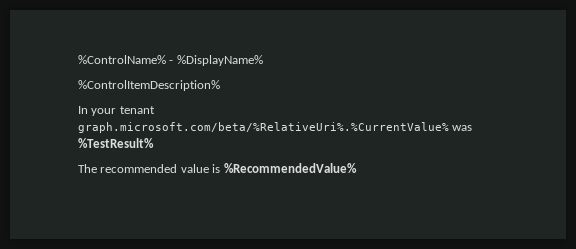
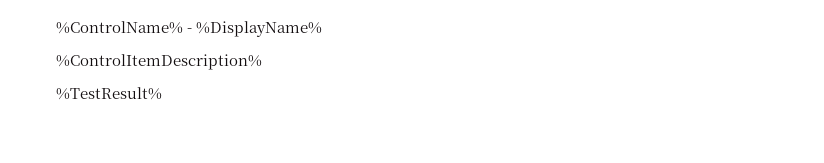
- In your tenant graph.microsoft.com/beta/%RelativeUri%.%CurrentValue% was %TestResult%
- The recommended value is %RecommendedValue%
+ %TestResult%

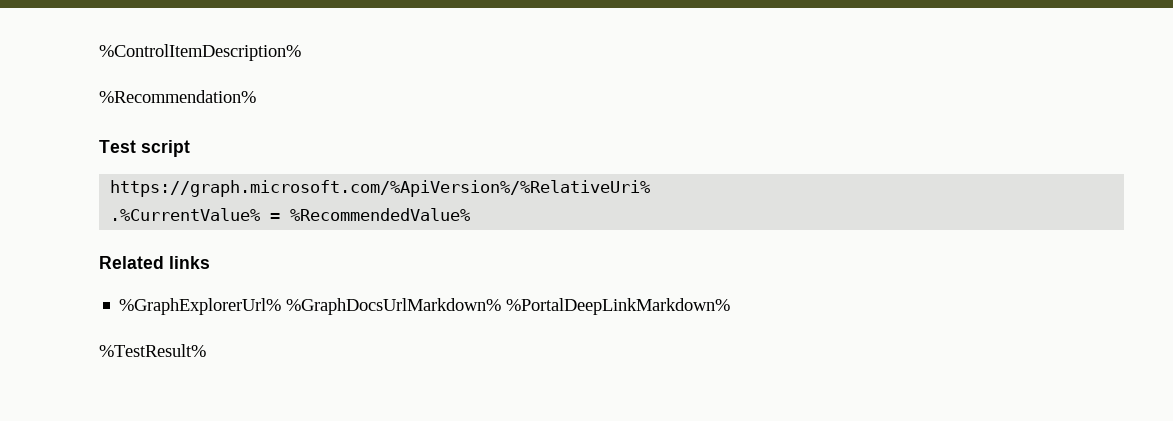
- %ControlName% - %DisplayName%
  %ControlItemDescription%
+ %Recommendation%
+ Test script
+ https://graph.microsoft.com/%ApiVersion%/%RelativeUri%
+ .%CurrentValue% = %RecommendedValue%
+ Related links
+ %GraphExplorerUrl% %GraphDocsUrlMarkdown% %PortalDeepLinkMarkdown%

